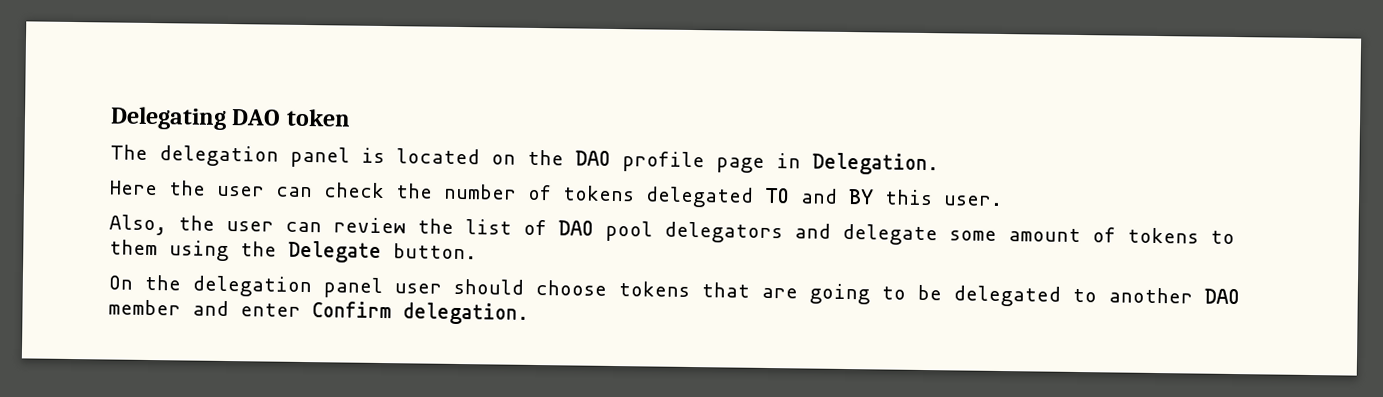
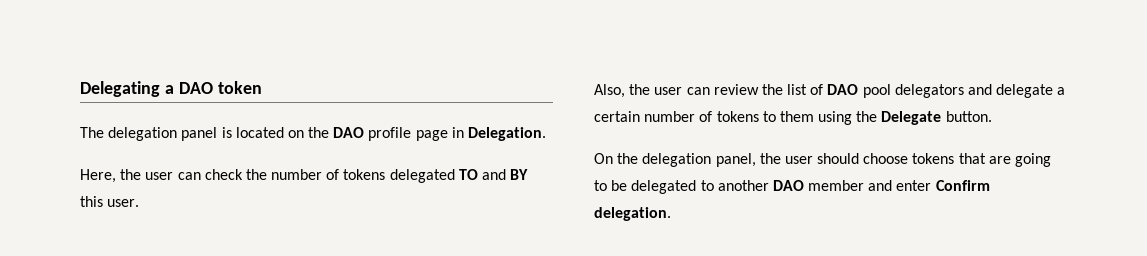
- Delegating DAO token
+ Delegating a DAO token
- Here the user can check the number of tokens delegated TO and BY this user.
+ Here, the user can check the number of tokens delegated TO and BY this user.
- Also, the user can review the list of DAO pool delegators and delegate some amount of tokens to them using the Delegate button.
+ Also, the user can review the list of DAO pool delegators and delegate a certain number of tokens to them using the Delegate button.
- On the delegation panel user should choose tokens that are going to be delegated to another DAO member and enter Confirm delegation.
+ On the delegation panel, the user should choose tokens that are going to be delegated to another DAO member and enter Confirm delegation.

